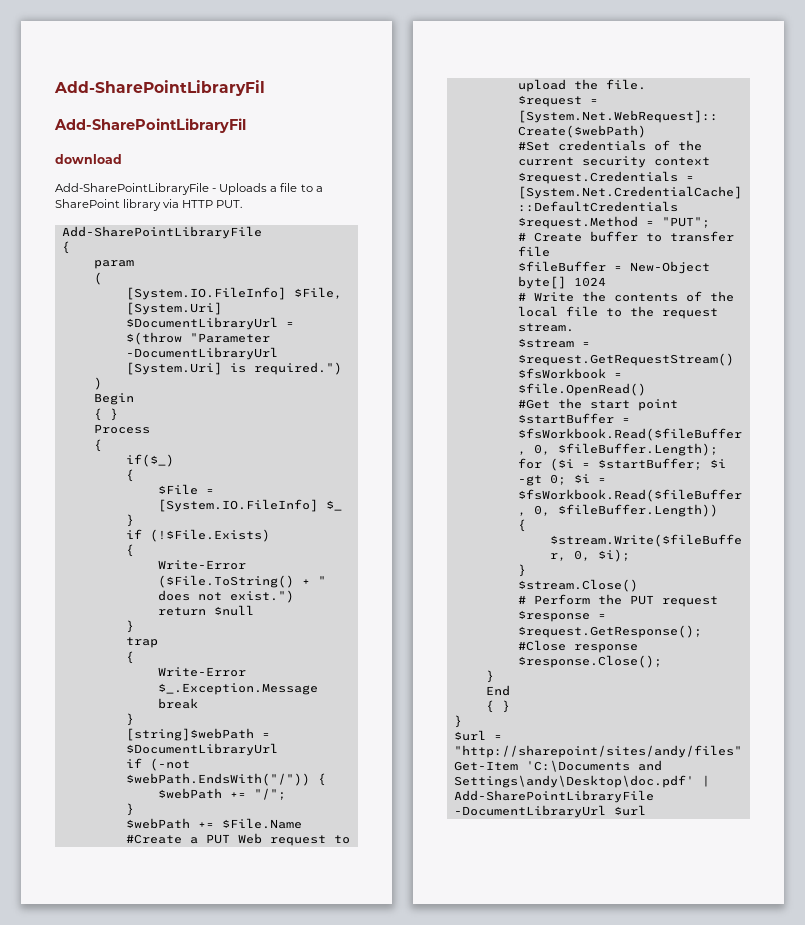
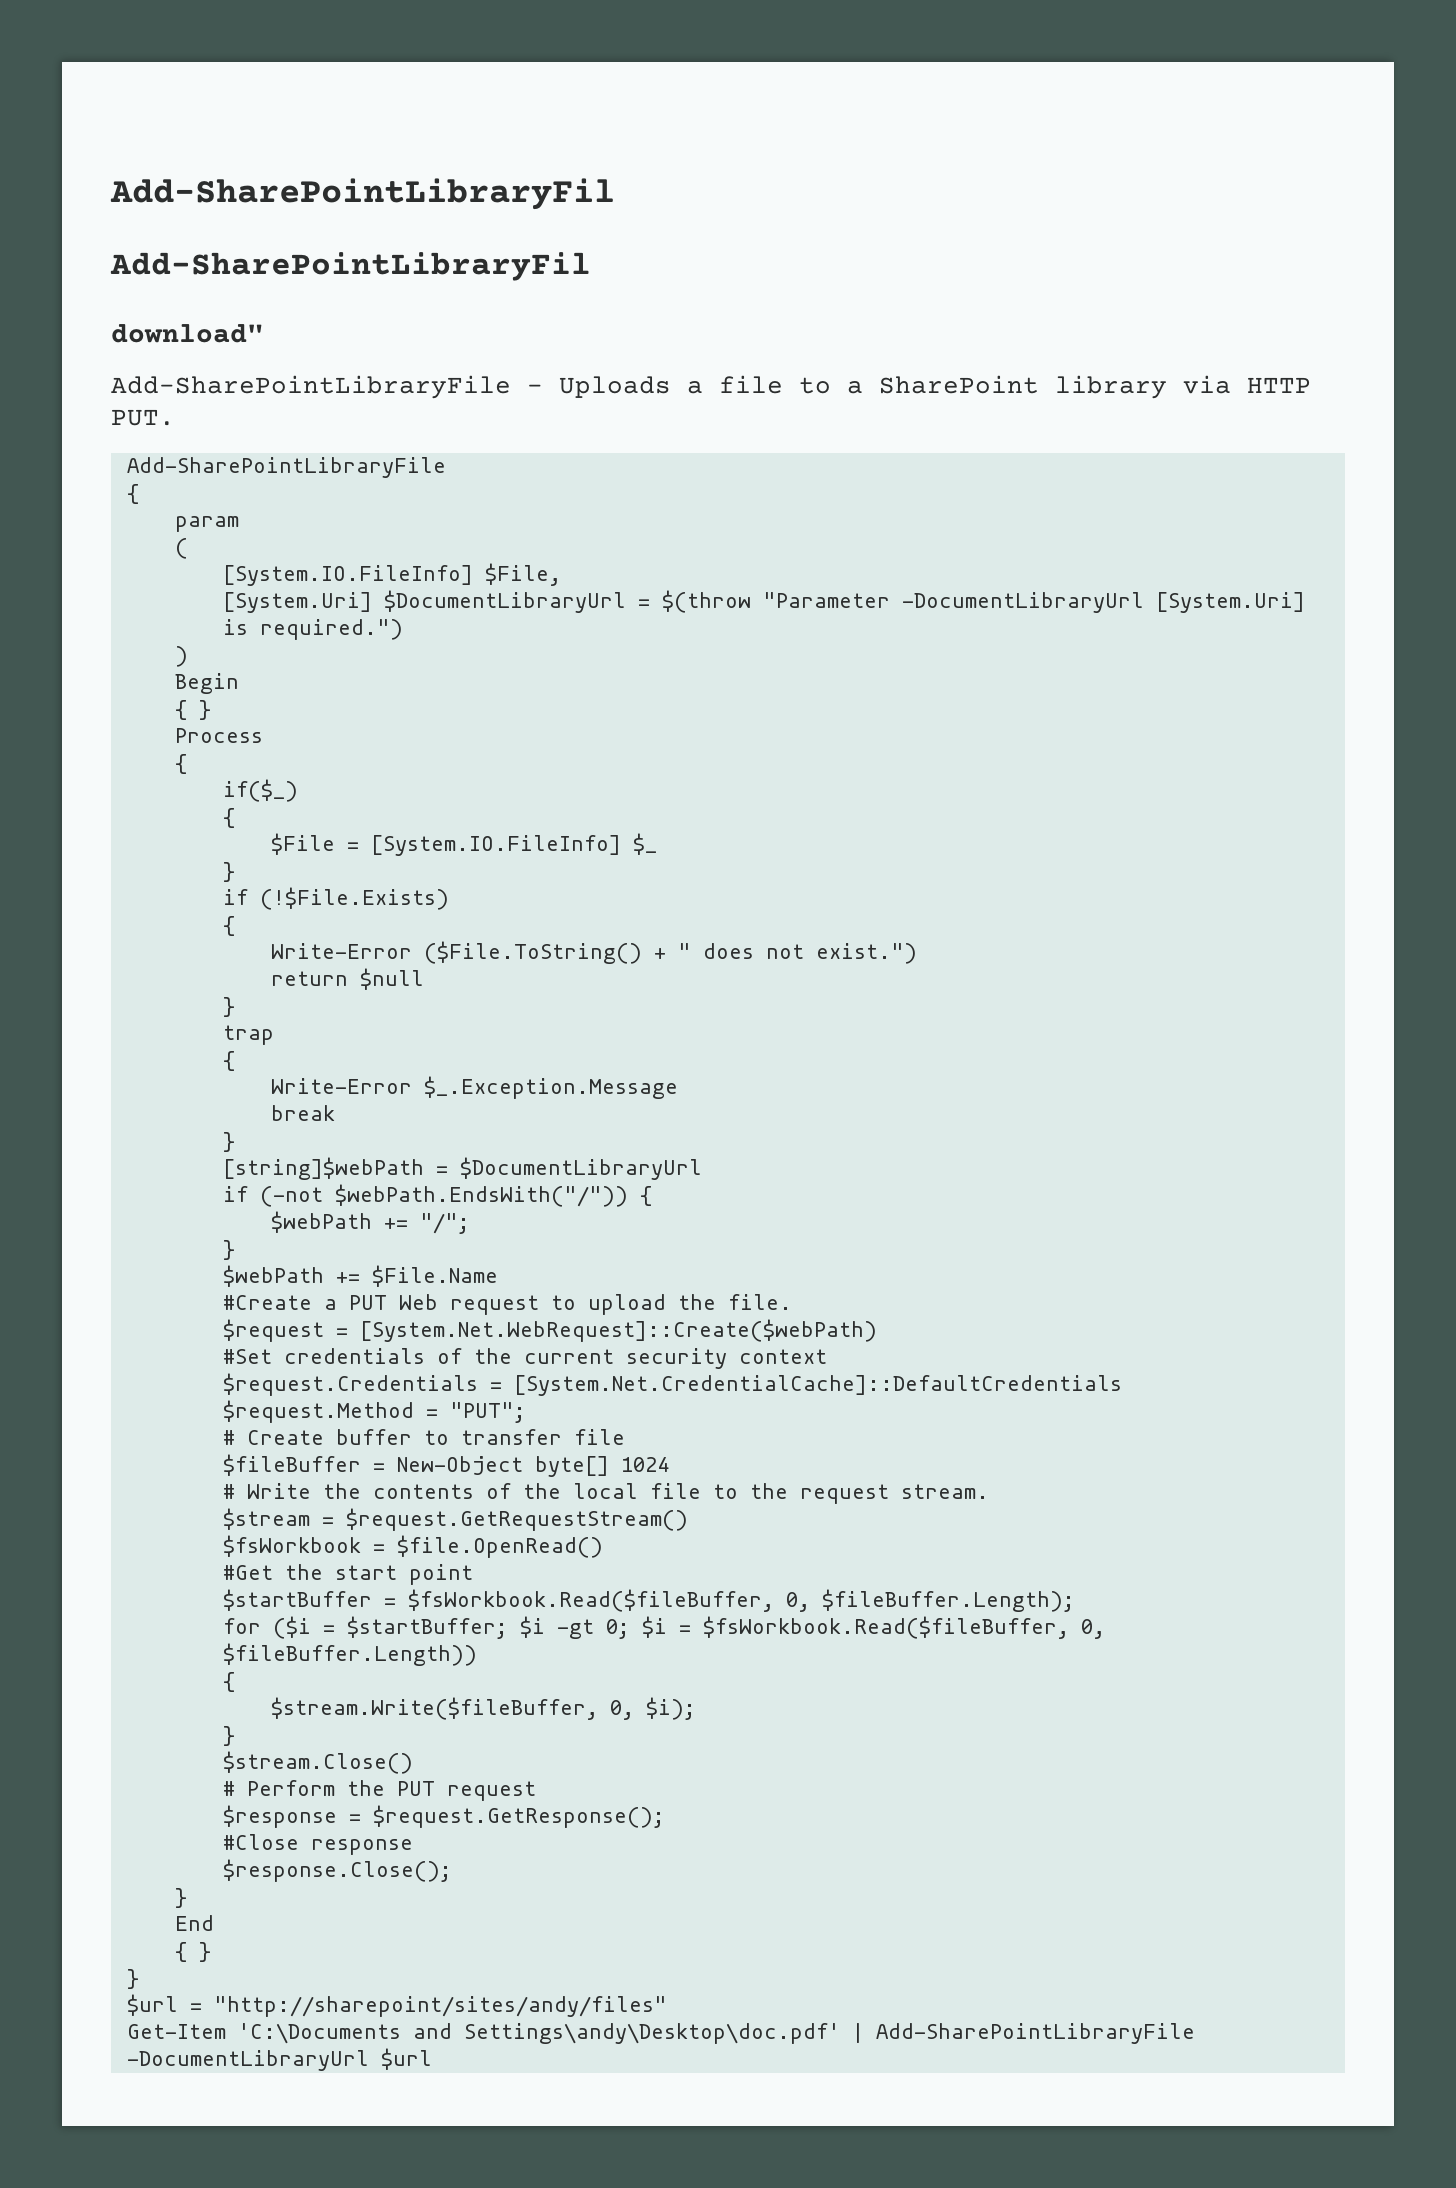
- download
+ download"

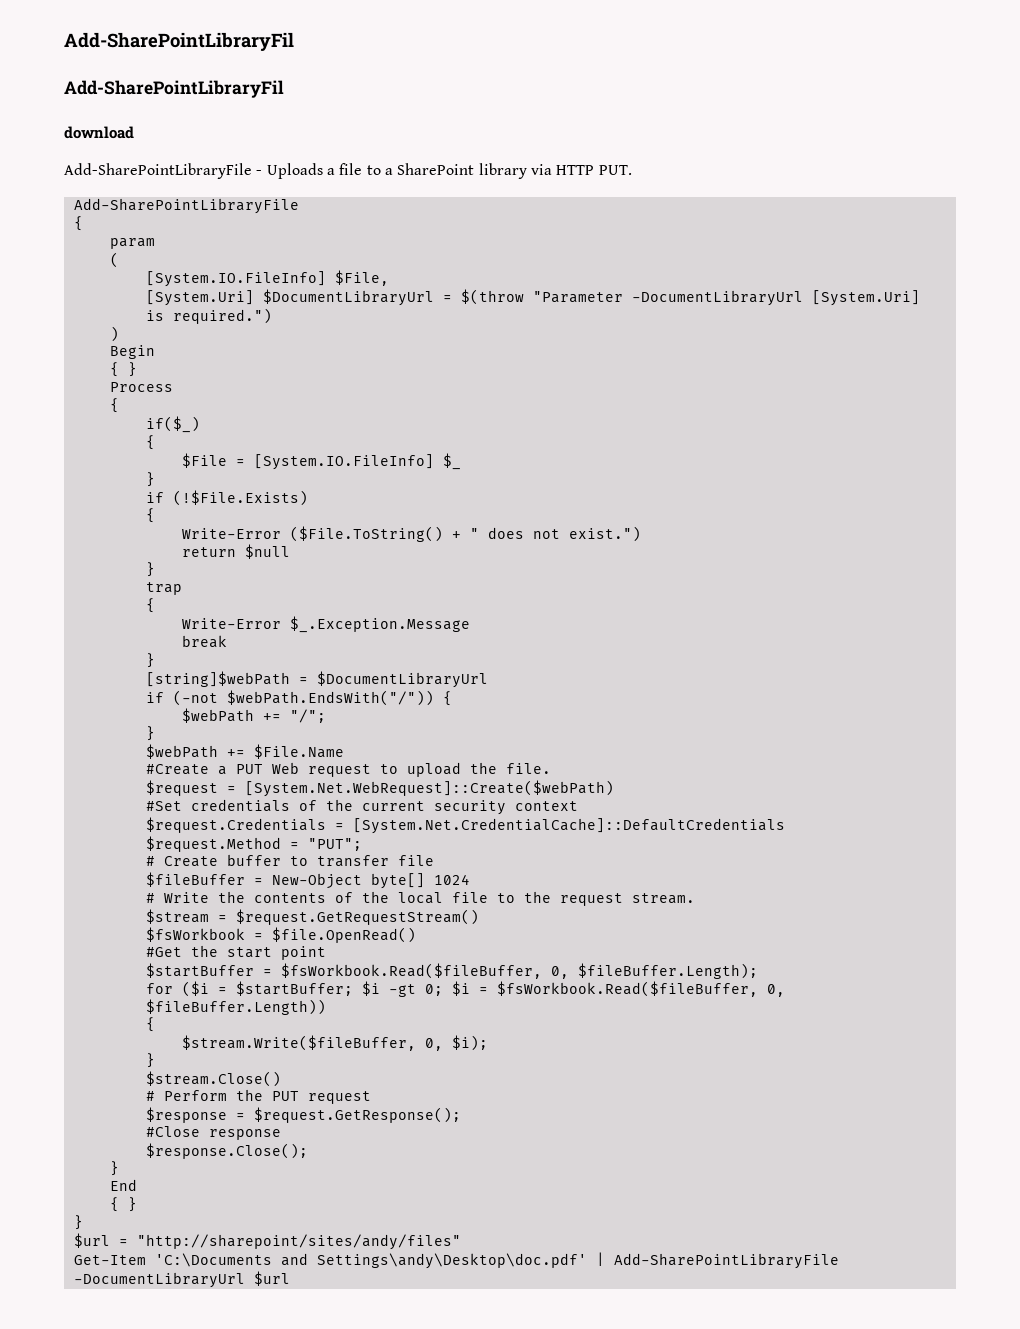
- download"
+ download

